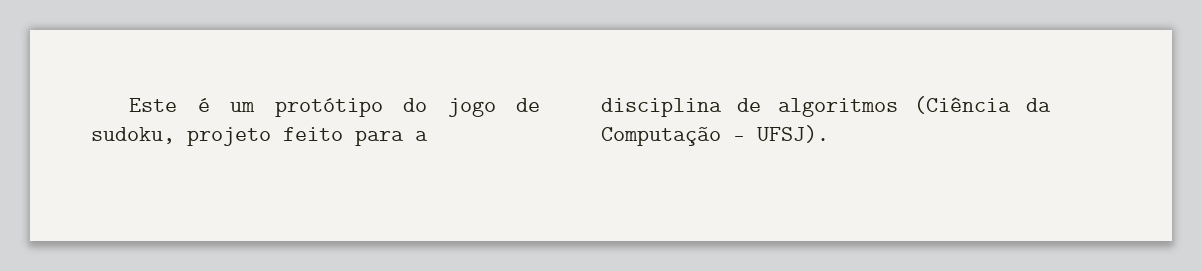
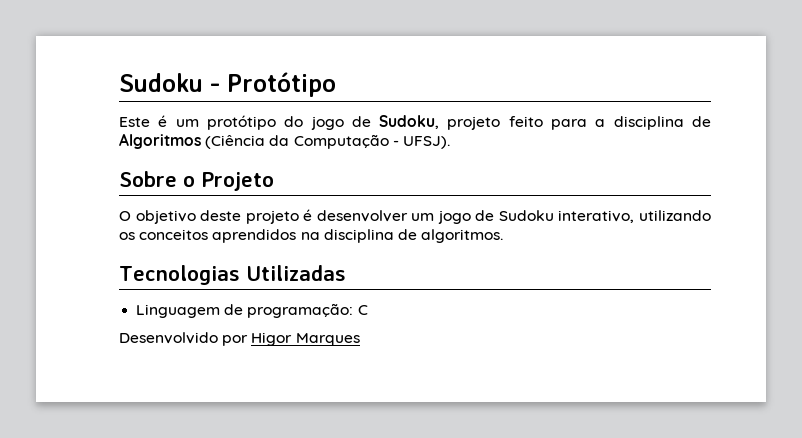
+ Sudoku - Protótipo
- Este é um protótipo do jogo de sudoku, projeto feito para a disciplina de algoritmos (Ciência da Computação - UFSJ).
+ Este é um protótipo do jogo de Sudoku, projeto feito para a disciplina de Algoritmos (Ciência da Computação - UFSJ).
+ Sobre o Projeto
+ O objetivo deste projeto é desenvolver um jogo de Sudoku interativo, utilizando os conceitos aprendidos na disciplina de algoritmos.
+ Tecnologias Utilizadas
+ Linguagem de programação: C
+ Desenvolvido por Higor Marques

